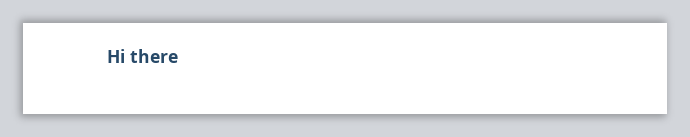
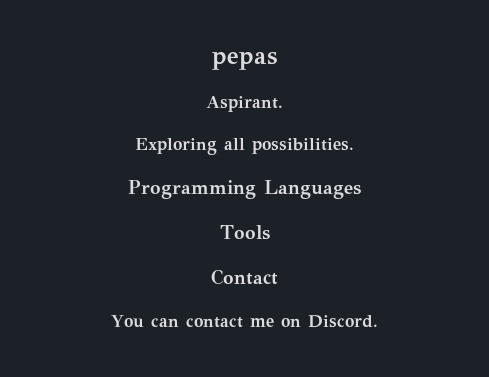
- Hi there
+ pepas
+ Aspirant.
+ Exploring all possibilities.
+ Programming Languages
+ Tools
+ Contact
+ You can contact me on Discord.

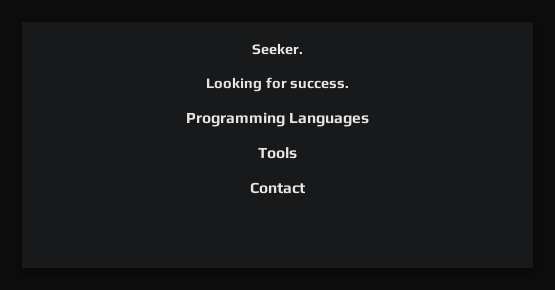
- pepas
- Aspirant.
- Exploring all possibilities.
+ Seeker.
+ Looking for success.
- You can contact me on Discord.

